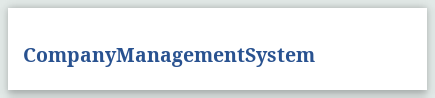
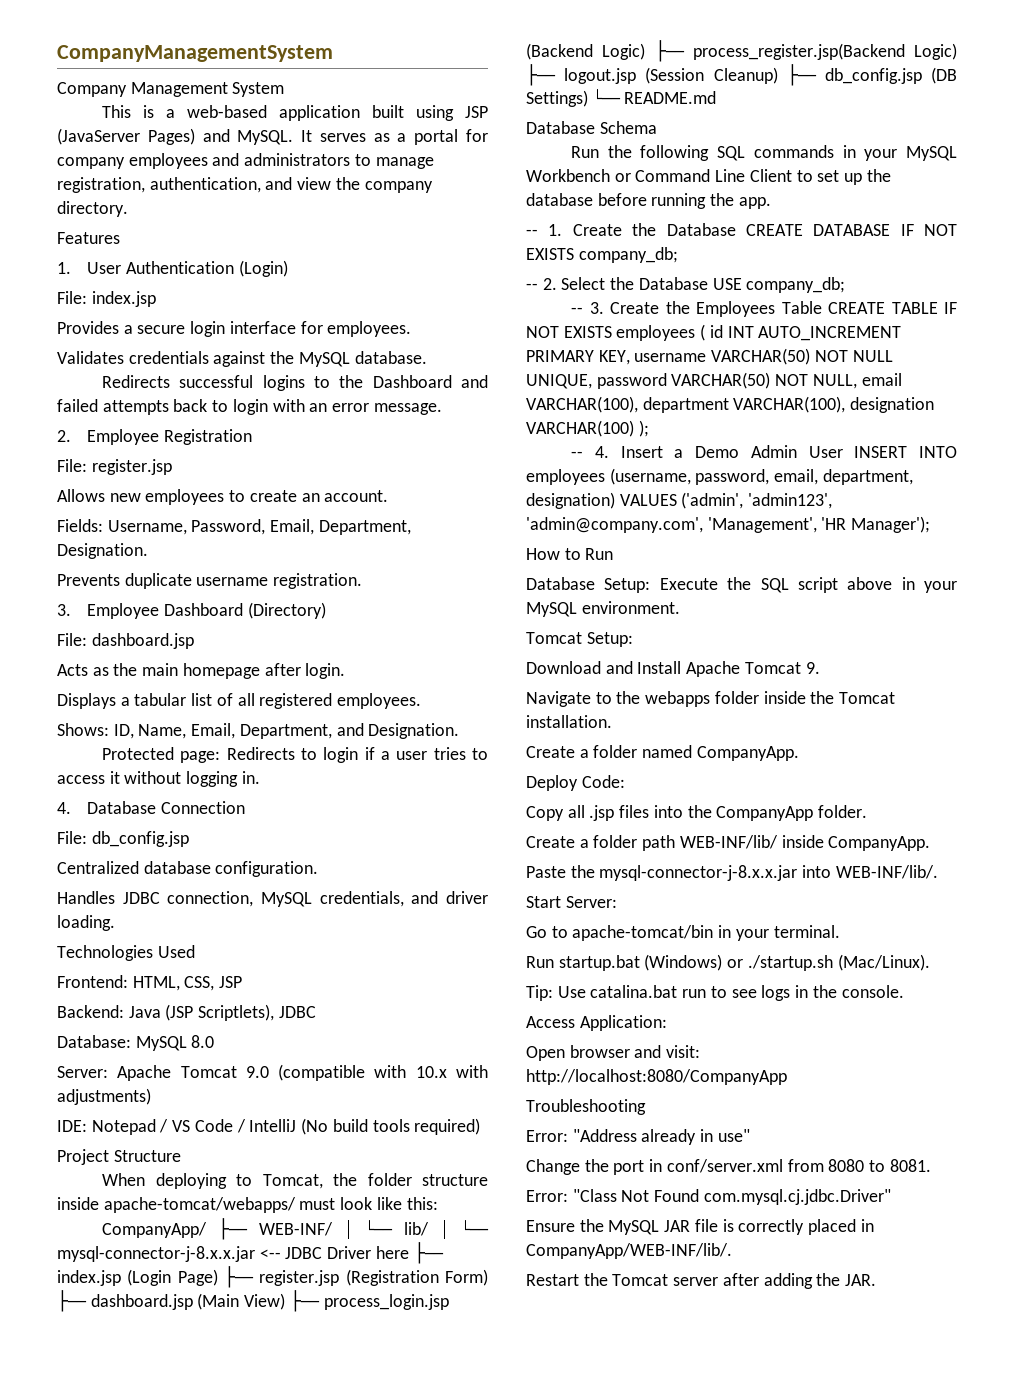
+ Company Management System
+ This is a web-based application built using JSP (JavaServer Pages) and MySQL. It serves as a portal for company employees and administrators to manage registration, authentication, and view the company directory.
+ Features
+ 1. User Authentication (Login)
+ File: index.jsp
+ Provides a secure login interface for employees.
+ Validates credentials against the MySQL database.
+ Redirects successful logins to the Dashboard and failed attempts back to login with an error message.
+ 2. Employee Registration
+ File: register.jsp
+ Allows new employees to create an account.
+ Fields: Username, Password, Email, Department, Designation.
+ Prevents duplicate username registration.
+ 3. Employee Dashboard (Directory)
+ File: dashboard.jsp
+ Acts as the main homepage after login.
+ Displays a tabular list of all registered employees.
+ Shows: ID, Name, Email, Department, and Designation.
+ Protected page: Redirects to login if a user tries to access it without logging in.
+ 4. Database Connection
+ File: db_config.jsp
+ Centralized database configuration.
+ Handles JDBC connection, MySQL credentials, and driver loading.
+ Technologies Used
+ Frontend: HTML, CSS, JSP
+ Backend: Java (JSP Scriptlets), JDBC
+ Database: MySQL 8.0
+ Server: Apache Tomcat 9.0 (compatible with 10.x with adjustments)
+ IDE: Notepad / VS Code / IntelliJ (No build tools required)
+ Project Structure
+ When deploying to Tomcat, the folder structure inside apache-tomcat/webapps/ must look like this:
+ CompanyApp/ ├── WEB-INF/ │ └── lib/ │ └── mysql-connector-j-8.x.x.jar <-- JDBC Driver here ├── index.jsp (Login Page) ├── register.jsp (Registration Form) ├── dashboard.jsp (Main View) ├── process_login.jsp (Backend Logic) ├── process_register.jsp(Backend Logic) ├── logout.jsp (Session Cleanup) ├── db_config.jsp (DB Settings) └── README.md
+ Database Schema
+ Run the following SQL commands in your MySQL Workbench or Command Line Client to set up the database before running the app.
+ -- 1. Create the Database CREATE DATABASE IF NOT EXISTS company_db;
+ -- 2. Select the Database USE company_db;
+ -- 3. Create the Employees Table CREATE TABLE IF NOT EXISTS employees ( id INT AUTO_INCREMENT PRIMARY KEY, username VARCHAR(50) NOT NULL UNIQUE, password VARCHAR(50) NOT NULL, email VARCHAR(100), department VARCHAR(100), designation VARCHAR(100) );
+ -- 4. Insert a Demo Admin User INSERT INTO employees (username, password, email, department, designation) VALUES ('admin', 'admin123', 'admin@company.com', 'Management', 'HR Manager');
+ How to Run
+ Database Setup: Execute the SQL script above in your MySQL environment.
+ Tomcat Setup:
+ Download and Install Apache Tomcat 9.
+ Navigate to the webapps folder inside the Tomcat installation.
+ Create a folder named CompanyApp.
+ Deploy Code:
+ Copy all .jsp files into the CompanyApp folder.
+ Create a folder path WEB-INF/lib/ inside CompanyApp.
+ Paste the mysql-connector-j-8.x.x.jar into WEB-INF/lib/.
+ Start Server:
+ Go to apache-tomcat/bin in your terminal.
+ Run startup.bat (Windows) or ./startup.sh (Mac/Linux).
+ Tip: Use catalina.bat run to see logs in the console.
+ Access Application:
+ Open browser and visit: http://localhost:8080/CompanyApp
+ Troubleshooting
+ Error: "Address already in use"
+ Change the port in conf/server.xml from 8080 to 8081.
+ Error: "Class Not Found com.mysql.cj.jdbc.Driver"
+ Ensure the MySQL JAR file is correctly placed in CompanyApp/WEB-INF/lib/.
+ Restart the Tomcat server after adding the JAR.

